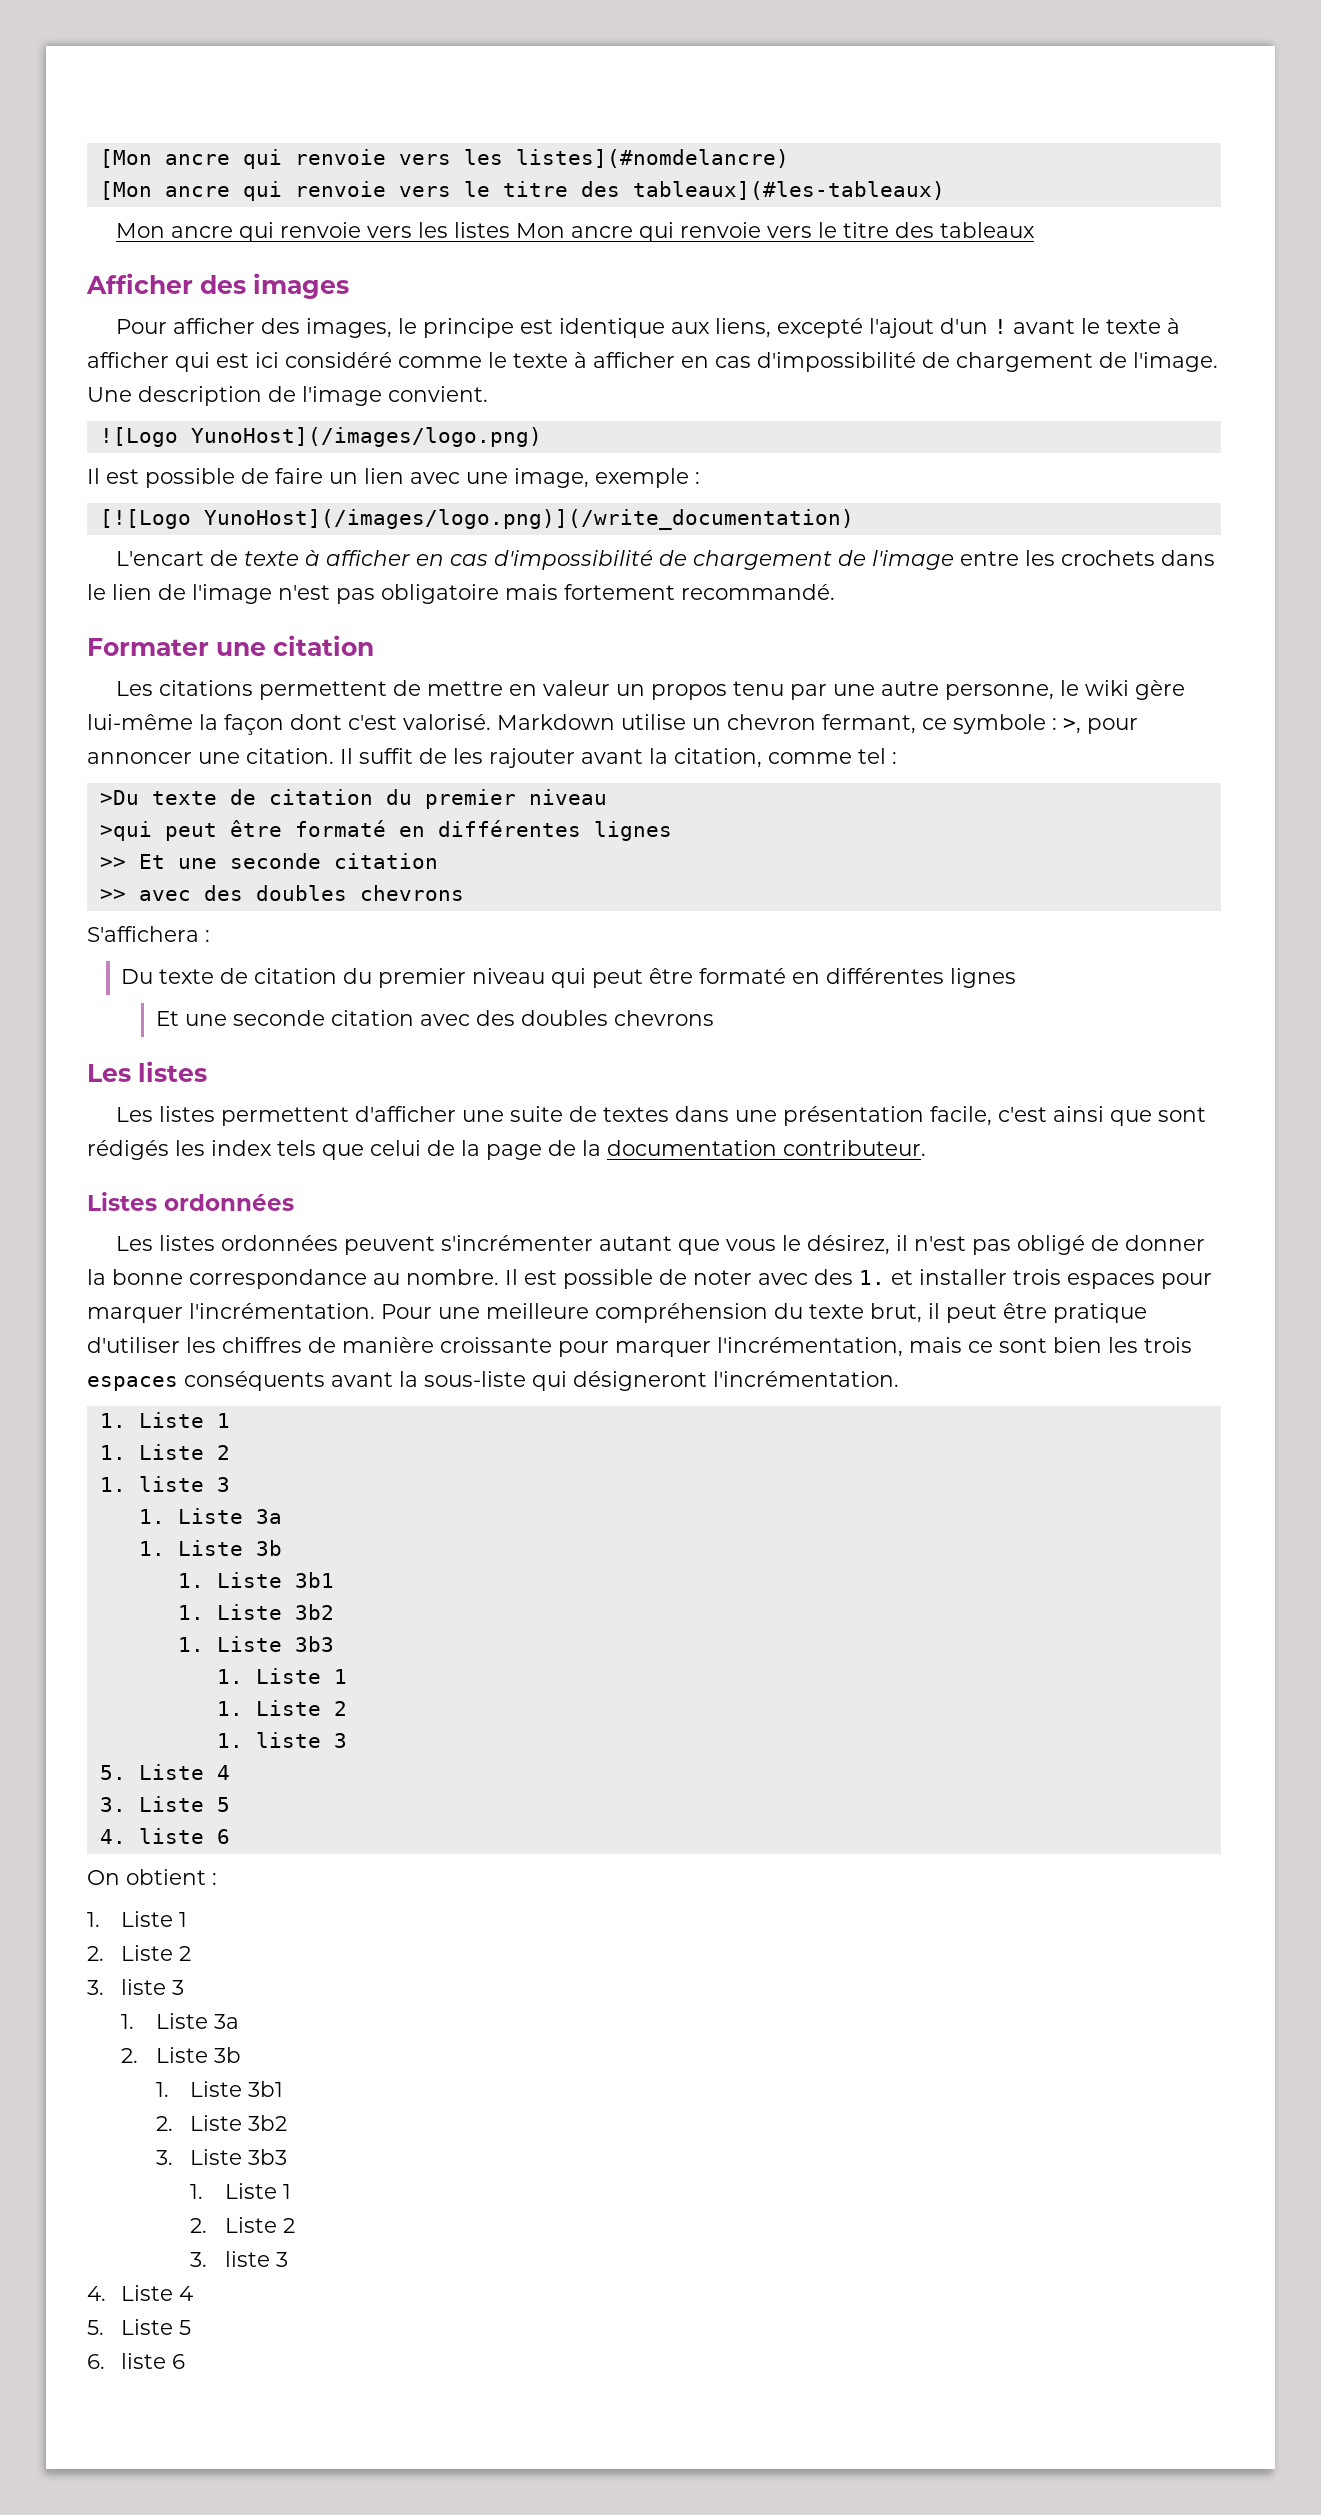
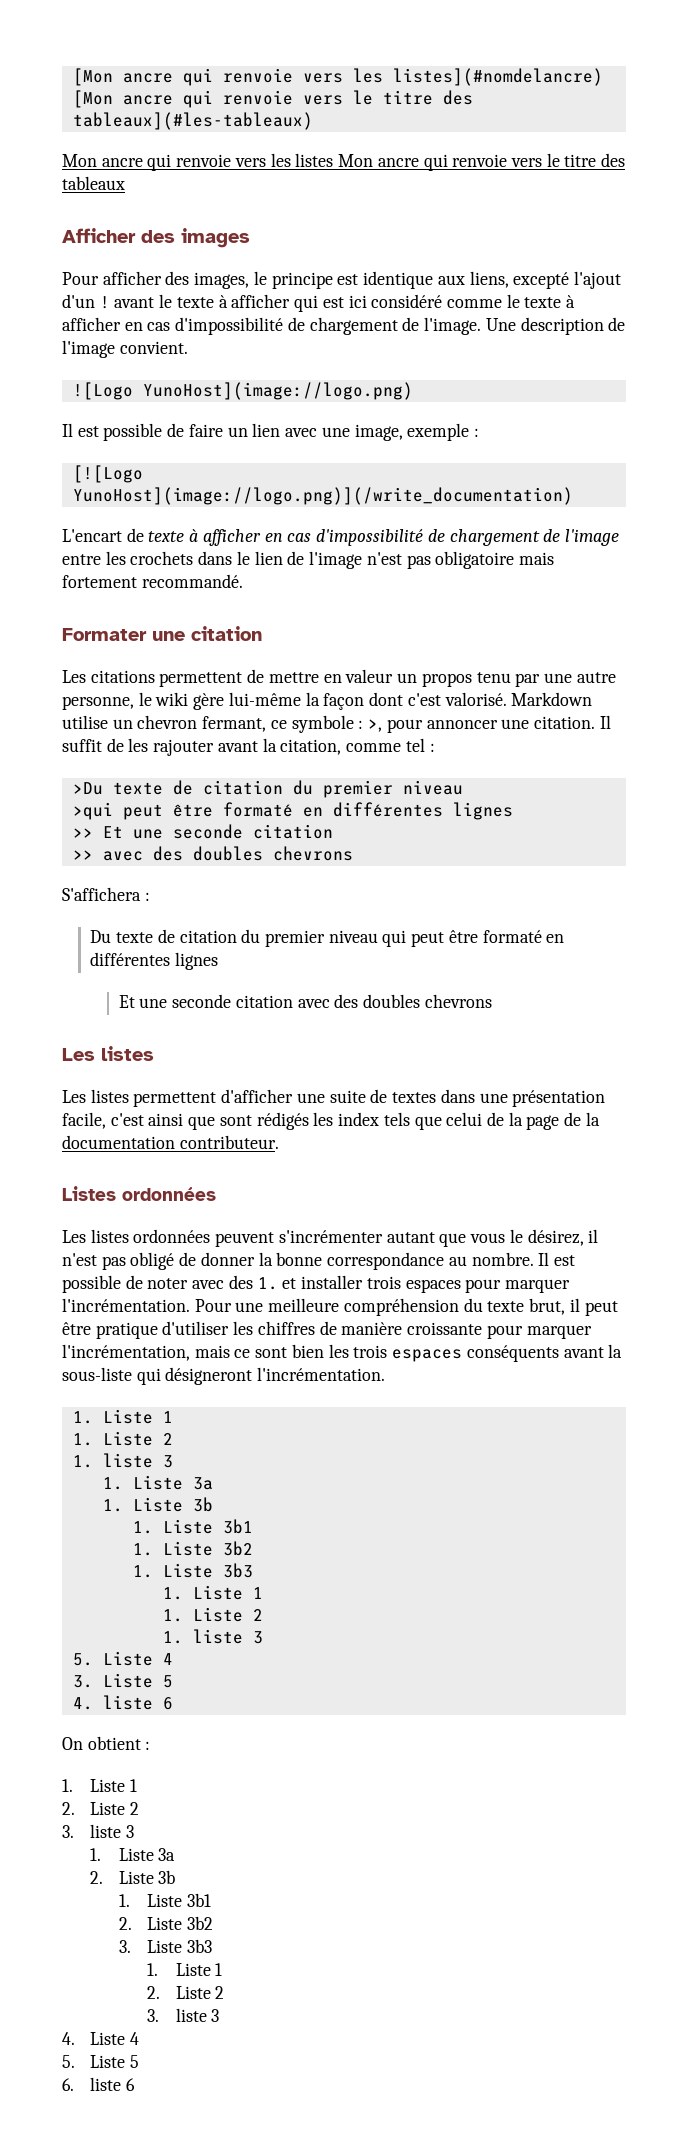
- ![Logo YunoHost](/images/logo.png)
+ ![Logo YunoHost](image://logo.png)
- [![Logo YunoHost](/images/logo.png)](/write_documentation)
+ [![Logo YunoHost](image://logo.png)](/write_documentation)

